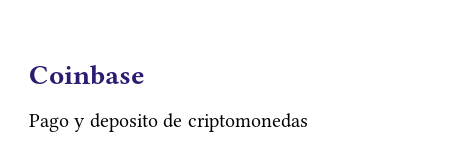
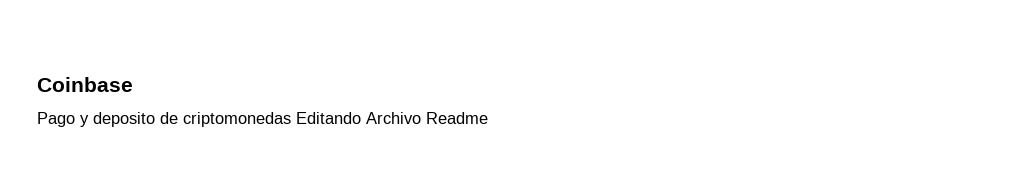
- Pago y deposito de criptomonedas
+ Pago y deposito de criptomonedas Editando Archivo Readme

